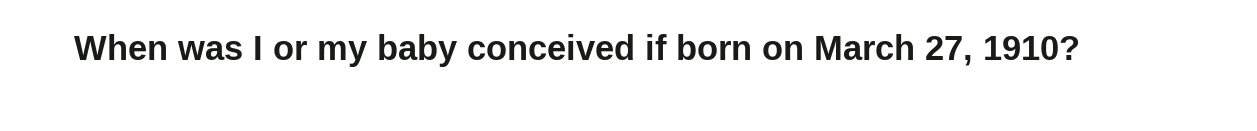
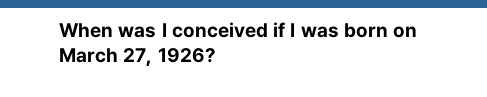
- When was I or my baby conceived if born on March 27, 1910?
+ When was I conceived if I was born on March 27, 1926?

